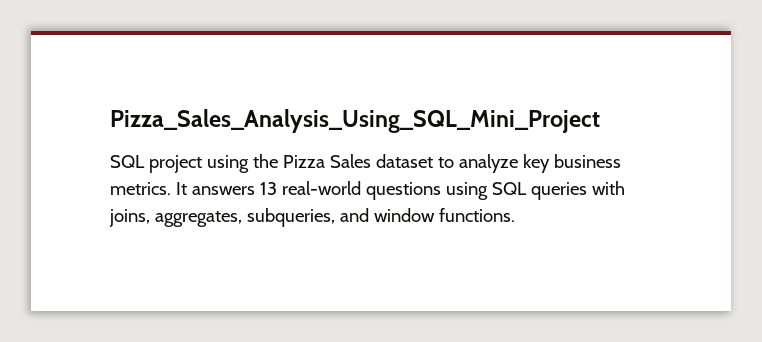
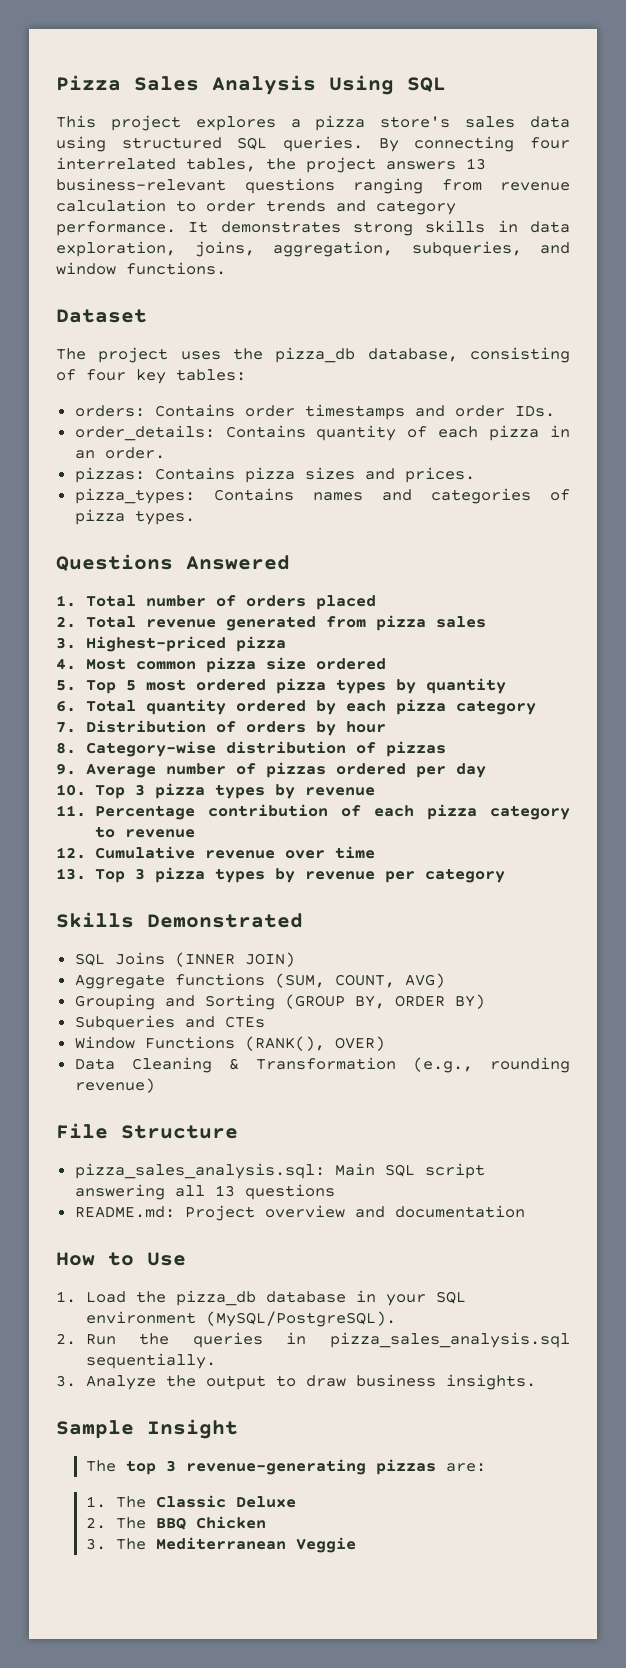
- Pizza_Sales_Analysis_Using_SQL_Mini_Project
- SQL project using the Pizza Sales dataset to analyze key business metrics. It answers 13 real-world questions using SQL queries with joins, aggregates, subqueries, and window functions.
+ Pizza Sales Analysis Using SQL
+ This project explores a pizza store's sales data using structured SQL queries. By connecting four interrelated tables, the project answers 13 business-relevant questions ranging from revenue calculation to order trends and category performance. It demonstrates strong skills in data exploration, joins, aggregation, subqueries, and window functions.
+ Dataset
+ The project uses the pizza_db database, consisting of four key tables:
+ orders: Contains order timestamps and order IDs.
+ order_details: Contains quantity of each pizza in an order.
+ pizzas: Contains pizza sizes and prices.
+ pizza_types: Contains names and categories of pizza types.
+ Questions Answered
+ 1. Total number of orders placed
+ 2. Total revenue generated from pizza sales
+ 3. Highest-priced pizza
+ 4. Most common pizza size ordered
+ 5. Top 5 most ordered pizza types by quantity
+ 6. Total quantity ordered by each pizza category
+ 7. Distribution of orders by hour
+ 8. Category-wise distribution of pizzas
+ 9. Average number of pizzas ordered per day
+ 10. Top 3 pizza types by revenue
+ 11. Percentage contribution of each pizza category to revenue
+ 12. Cumulative revenue over time
+ 13. Top 3 pizza types by revenue per category
+ Skills Demonstrated
+ SQL Joins (INNER JOIN)
+ Aggregate functions (SUM, COUNT, AVG)
+ Grouping and Sorting (GROUP BY, ORDER BY)
+ Subqueries and CTEs
+ Window Functions (RANK(), OVER)
+ Data Cleaning & Transformation (e.g., rounding revenue)
+ File Structure
+ pizza_sales_analysis.sql: Main SQL script answering all 13 questions
+ README.md: Project overview and documentation
+ How to Use
+ 1. Load the pizza_db database in your SQL environment (MySQL/PostgreSQL).
+ 2. Run the queries in pizza_sales_analysis.sql sequentially.
+ 3. Analyze the output to draw business insights.
+ Sample Insight
+ The top 3 revenue-generating pizzas are:
+ 1. The Classic Deluxe
+ 2. The BBQ Chicken
+ 3. The Mediterranean Veggie

